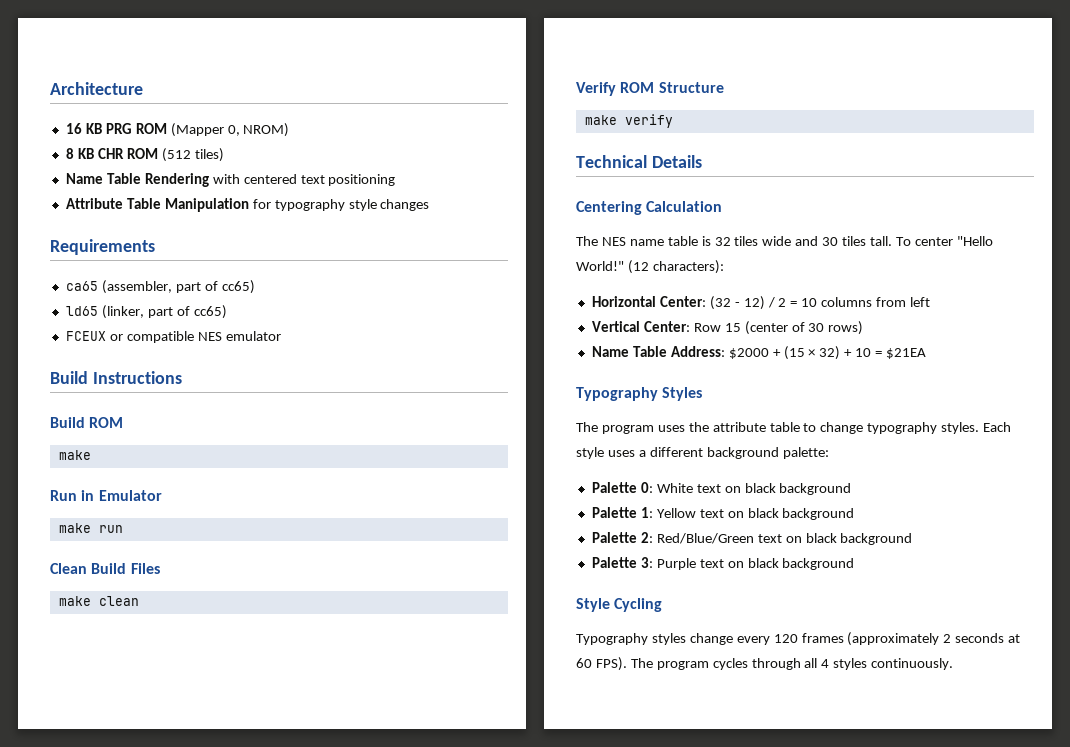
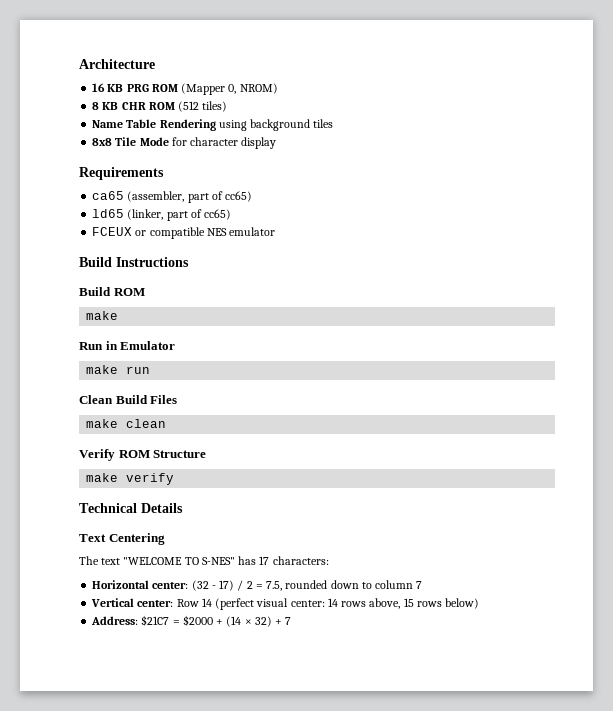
- Name Table Rendering with centered text positioning
- Attribute Table Manipulation for typography style changes
+ Name Table Rendering using background tiles
+ 8x8 Tile Mode for character display
- Centering Calculation
- The NES name table is 32 tiles wide and 30 tiles tall. To center "Hello World!" (12 characters):
+ Text Centering
+ The text "WELCOME TO S-NES" has 17 characters:
- Horizontal Center: (32 - 12) / 2 = 10 columns from left
- Vertical Center: Row 15 (center of 30 rows)
- Name Table Address: $2000 + (15 × 32) + 10 = $21EA
- Typography Styles
- The program uses the attribute table to change typography styles. Each style uses a different background palette:
- Palette 0: White text on black background
- Palette 1: Yellow text on black background
- Palette 2: Red/Blue/Green text on black background
- Palette 3: Purple text on black background
- Style Cycling
- Typography styles change every 120 frames (approximately 2 seconds at 60 FPS). The program cycles through all 4 styles continuously.
+ Horizontal center: (32 - 17) / 2 = 7.5, rounded down to column 7
+ Vertical center: Row 14 (perfect visual center: 14 rows above, 15 rows below)
+ Address: $21C7 = $2000 + (14 × 32) + 7

